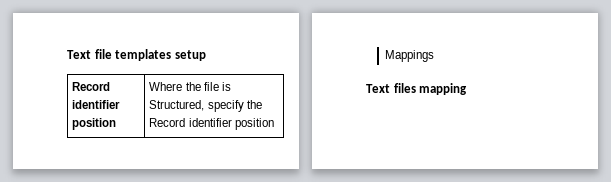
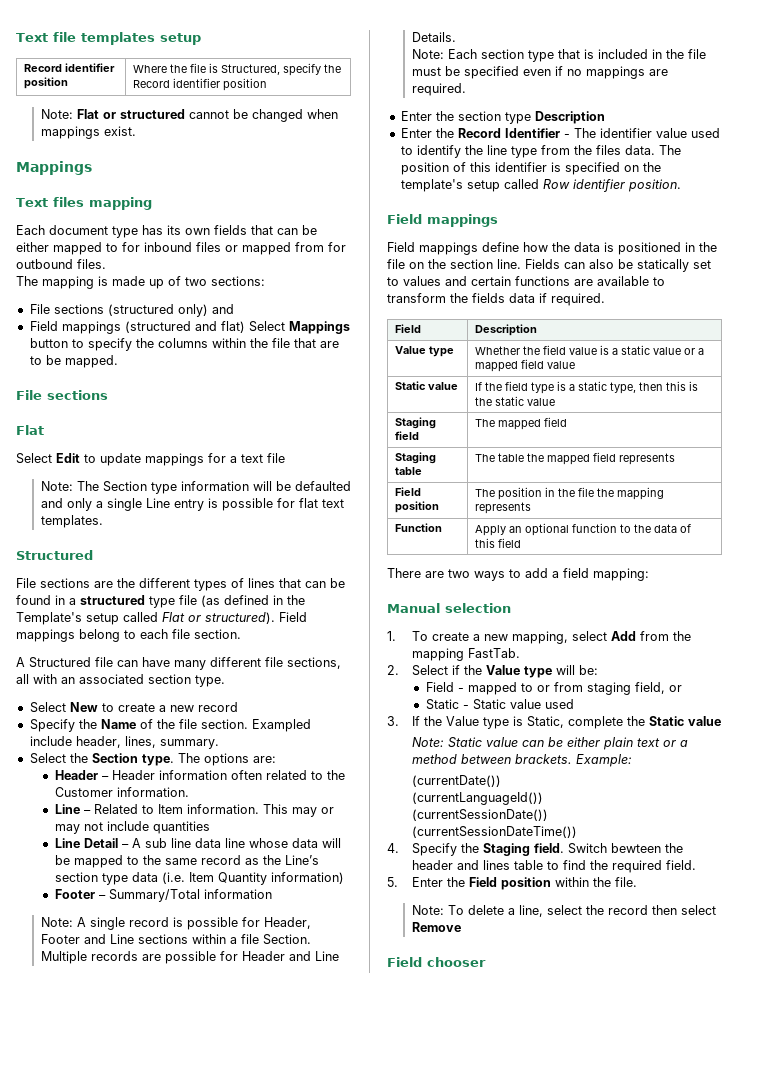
+ Note: Flat or structured cannot be changed when mappings exist.
  Mappings
  Text files mapping
+ Each document type has its own fields that can be either mapped to for inbound files or mapped from for outbound files.
+ The mapping is made up of two sections:
+ File sections (structured only) and
+ Field mappings (structured and flat) Select Mappings button to specify the columns within the file that are to be mapped.
+ File sections
+ Flat
+ Select Edit to update mappings for a text file
+ Note: The Section type information will be defaulted and only a single Line entry is possible for flat text templates.
+ Structured
+ File sections are the different types of lines that can be found in a structured type file (as defined in the Template's setup called Flat or structured). Field mappings belong to each file section.
+ A Structured file can have many different file sections, all with an associated section type.
+ Select New to create a new record
+ Specify the Name of the file section. Exampled include header, lines, summary.
+ Select the Section type. The options are:
+ Header – Header information often related to the Customer information.
+ Line – Related to Item information. This may or may not include quantities
+ Line Detail – A sub line data line whose data will be mapped to the same record as the Line’s section type data (i.e. Item Quantity information)
+ Footer – Summary/Total information
+ Note: A single record is possible for Header, Footer and Line sections within a file Section. Multiple records are possible for Header and Line Details.
+ Note: Each section type that is included in the file must be specified even if no mappings are required.
+ Enter the section type Description
+ Enter the Record Identifier - The identifier value used to identify the line type from the files data. The position of this identifier is specified on the template's setup called Row identifier position.
+ Field mappings
+ Field mappings define how the data is positioned in the file on the section line. Fields can also be statically set to values and certain functions are available to transform the fields data if required.
+ Field | Description
+ Value type | Whether the field value is a static value or a mapped field value
+ Static value | If the field type is a static type, then this is the static value
+ Staging field | The mapped field
+ Staging table | The table the mapped field represents
+ Field position | The position in the file the mapping represents
+ Function | Apply an optional function to the data of this field
+ There are two ways to add a field mapping:
+ Manual selection
+ 1. To create a new mapping, select Add from the mapping FastTab.
+ 2. Select if the Value type will be:
+ Field - mapped to or from staging field, or
+ Static - Static value used
+ 3. If the Value type is Static, complete the Static value
+ Note: Static value can be either plain text or a method between brackets. Example:
+ (currentDate())
+ (currentLanguageId())
+ (currentSessionDate())
+ (currentSessionDateTime())
+ 4. Specify the Staging field. Switch bewteen the header and lines table to find the required field.
+ 5. Enter the Field position within the file.
+ Note: To delete a line, select the record then select Remove
+ Field chooser

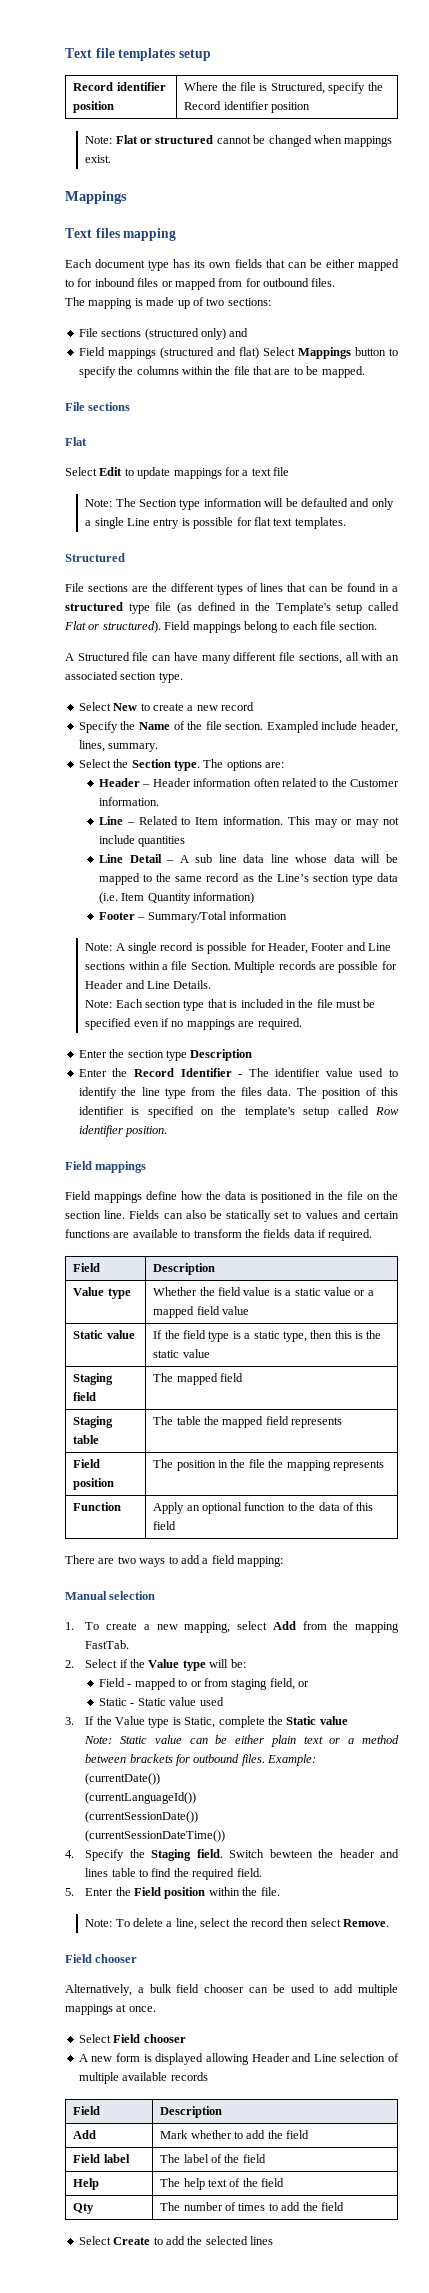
- Note: Static value can be either plain text or a method between brackets.
+ Note: Static value can be either plain text or a method between brackets for outbound files.
- Note: To delete a line, select the record then select Remove
+ Note: To delete a line, select the record then select Remove.
  Field chooser
+ Alternatively, a bulk field chooser can be used to add multiple mappings at once.
+ Select Field chooser
+ A new form is displayed allowing Header and Line selection of multiple available records
+ Field | Description
+ Add | Mark whether to add the field
+ Field label | The label of the field
+ Help | The help text of the field
+ Qty | The number of times to add the field
+ Select Create to add the selected lines

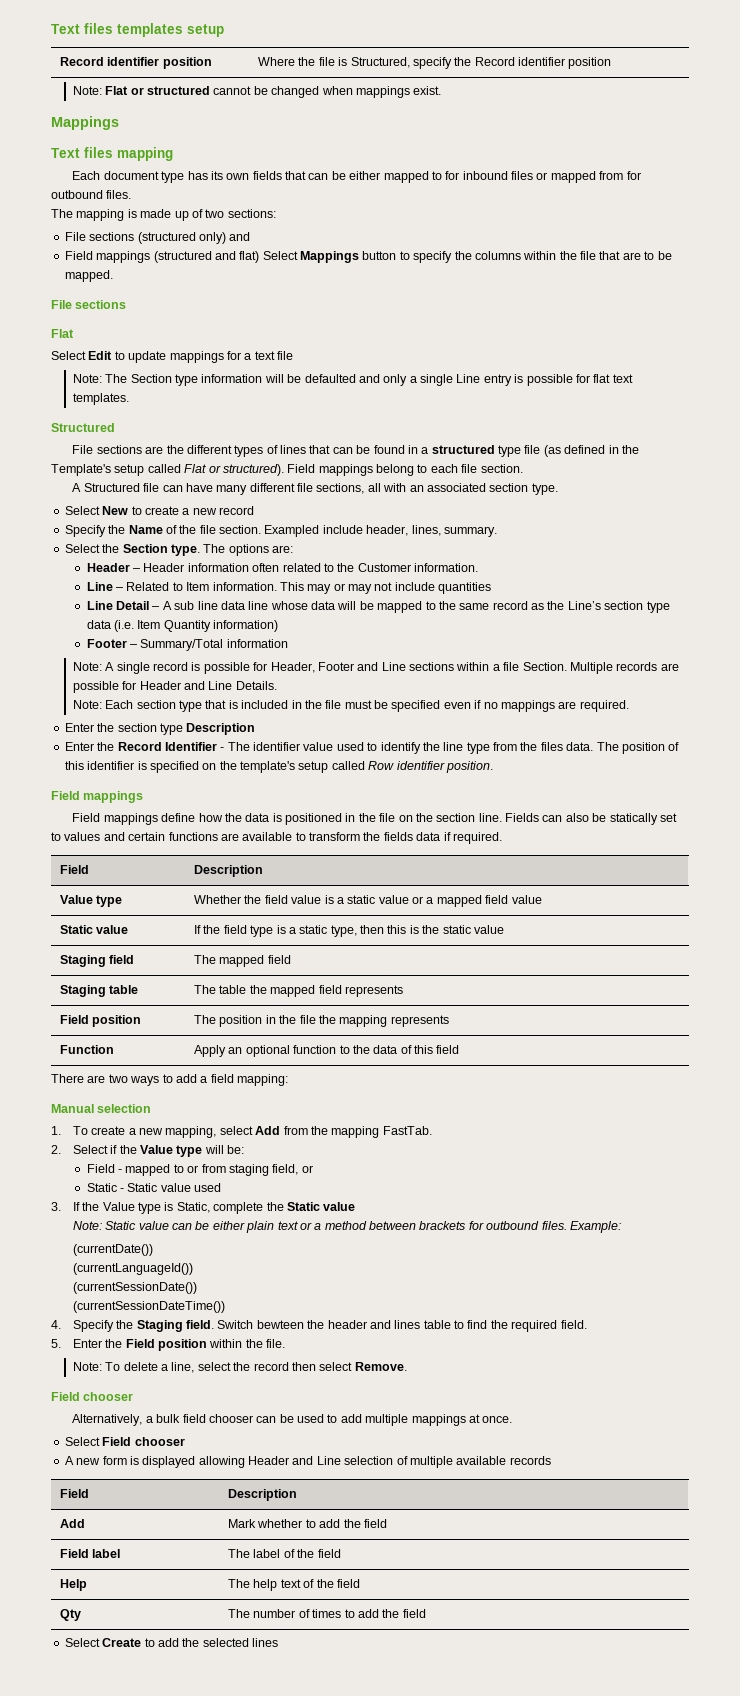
- Text file templates setup
+ Text files templates setup

